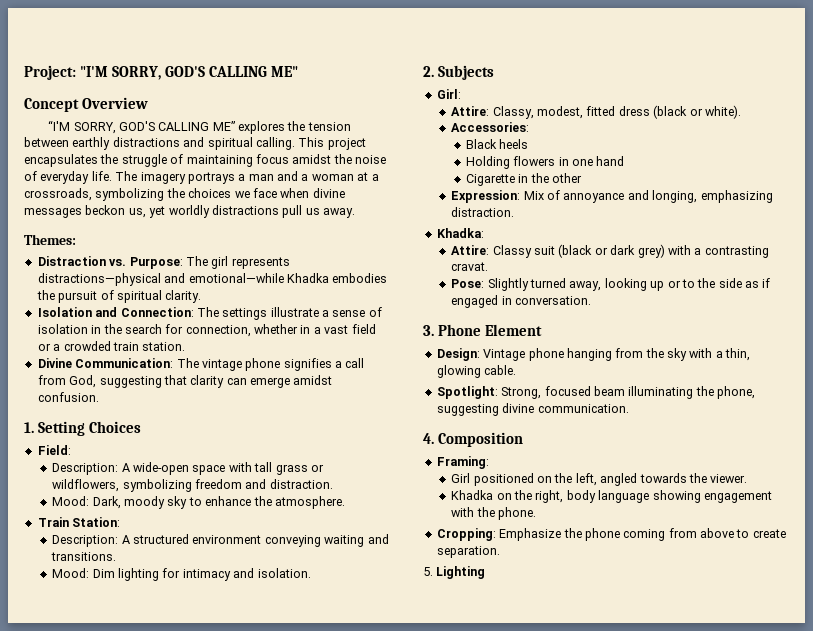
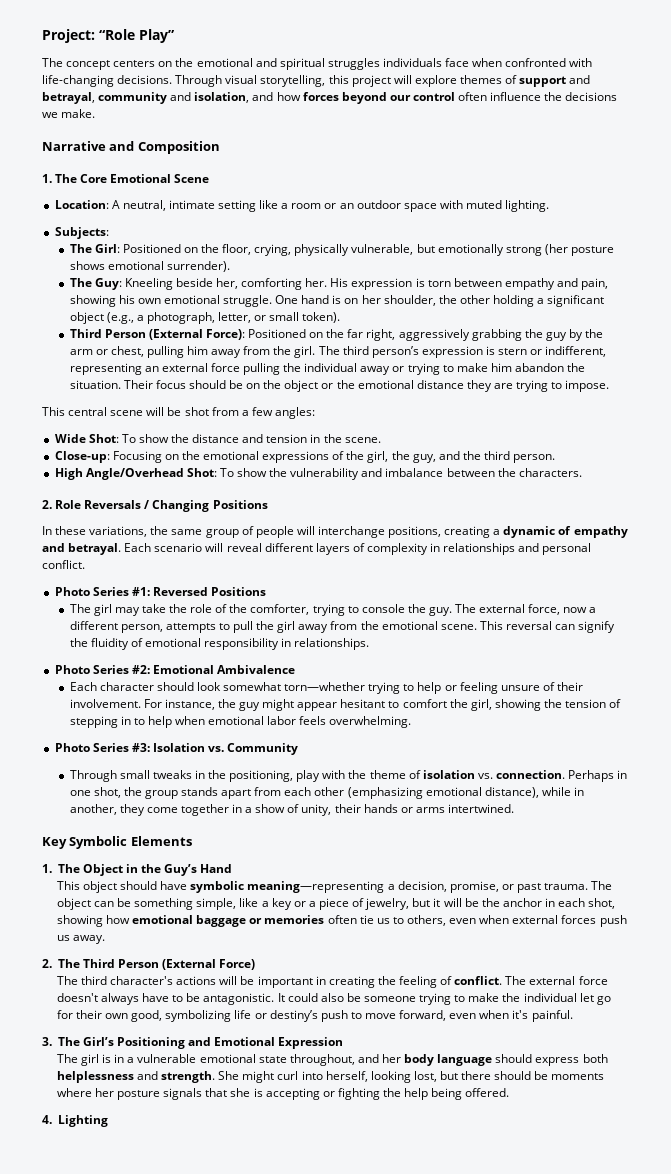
- Project: "I'M SORRY, GOD'S CALLING ME"
- Concept Overview
- “I'M SORRY, GOD'S CALLING ME” explores the tension between earthly distractions and spiritual calling. This project encapsulates the struggle of maintaining focus amidst the noise of everyday life. The imagery portrays a man and a woman at a crossroads, symbolizing the choices we face when divine messages beckon us, yet worldly distractions pull us away.
- Themes:
- Distraction vs. Purpose: The girl represents distractions—physical and emotional—while Khadka embodies the pursuit of spiritual clarity.
- Isolation and Connection: The settings illustrate a sense of isolation in the search for connection, whether in a vast field or a crowded train station.
- Divine Communication: The vintage phone signifies a call from God, suggesting that clarity can emerge amidst confusion.
- 1. Setting Choices
- Field:
- Description: A wide-open space with tall grass or wildflowers, symbolizing freedom and distraction.
- Mood: Dark, moody sky to enhance the atmosphere.
- Train Station:
- Description: A structured environment conveying waiting and transitions.
- Mood: Dim lighting for intimacy and isolation.
- 2. Subjects
- Girl:
- Attire: Classy, modest, fitted dress (black or white).
- Accessories:
- Black heels
- Holding flowers in one hand
- Cigarette in the other
- Expression: Mix of annoyance and longing, emphasizing distraction.
- Khadka:
- Attire: Classy suit (black or dark grey) with a contrasting cravat.
- Pose: Slightly turned away, looking up or to the side as if engaged in conversation.
- 3. Phone Element
- Design: Vintage phone hanging from the sky with a thin, glowing cable.
- Spotlight: Strong, focused beam illuminating the phone, suggesting divine communication.
- 4. Composition
- Framing:
- Girl positioned on the left, angled towards the viewer.
- Khadka on the right, body language showing engagement with the phone.
- Cropping: Emphasize the phone coming from above to create separation.
- 5. Lighting
+ Project: “Role Play”
+ The concept centers on the emotional and spiritual struggles individuals face when confronted with life-changing decisions. Through visual storytelling, this project will explore themes of support and betrayal, community and isolation, and how forces beyond our control often influence the decisions we make.
+ Narrative and Composition
+ 1. The Core Emotional Scene
+ Location: A neutral, intimate setting like a room or an outdoor space with muted lighting.
+ Subjects:
+ The Girl: Positioned on the floor, crying, physically vulnerable, but emotionally strong (her posture shows emotional surrender).
+ The Guy: Kneeling beside her, comforting her. His expression is torn between empathy and pain, showing his own emotional struggle. One hand is on her shoulder, the other holding a significant object (e.g., a photograph, letter, or small token).
+ Third Person (External Force): Positioned on the far right, aggressively grabbing the guy by the arm or chest, pulling him away from the girl. The third person’s expression is stern or indifferent, representing an external force pulling the individual away or trying to make him abandon the situation. Their focus should be on the object or the emotional distance they are trying to impose.
+ This central scene will be shot from a few angles:
+ Wide Shot: To show the distance and tension in the scene.
+ Close-up: Focusing on the emotional expressions of the girl, the guy, and the third person.
+ High Angle/Overhead Shot: To show the vulnerability and imbalance between the characters.
+ 2. Role Reversals / Changing Positions
+ In these variations, the same group of people will interchange positions, creating a dynamic of empathy and betrayal. Each scenario will reveal different layers of complexity in relationships and personal conflict.
+ Photo Series #1: Reversed Positions
+ The girl may take the role of the comforter, trying to console the guy. The external force, now a different person, attempts to pull the girl away from the emotional scene. This reversal can signify the fluidity of emotional responsibility in relationships.
+ Photo Series #2: Emotional Ambivalence
+ Each character should look somewhat torn—whether trying to help or feeling unsure of their involvement. For instance, the guy might appear hesitant to comfort the girl, showing the tension of stepping in to help when emotional labor feels overwhelming.
+ Photo Series #3: Isolation vs. Community
+ Through small tweaks in the positioning, play with the theme of isolation vs. connection. Perhaps in one shot, the group stands apart from each other (emphasizing emotional distance), while in another, they come together in a show of unity, their hands or arms intertwined.
+ Key Symbolic Elements
+ 1. The Object in the Guy’s Hand
+ This object should have symbolic meaning—representing a decision, promise, or past trauma. The object can be something simple, like a key or a piece of jewelry, but it will be the anchor in each shot, showing how emotional baggage or memories often tie us to others, even when external forces push us away.
+ 2. The Third Person (External Force)
+ The third character's actions will be important in creating the feeling of conflict. The external force doesn't always have to be antagonistic. It could also be someone trying to make the individual let go for their own good, symbolizing life or destiny’s push to move forward, even when it's painful.
+ 3. The Girl’s Positioning and Emotional Expression
+ The girl is in a vulnerable emotional state throughout, and her body language should express both helplessness and strength. She might curl into herself, looking lost, but there should be moments where her posture signals that she is accepting or fighting the help being offered.
+ 4. Lighting

